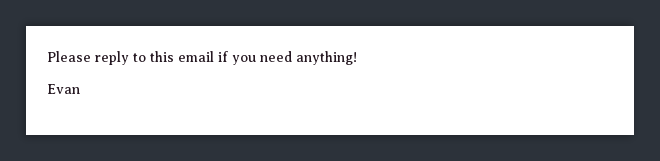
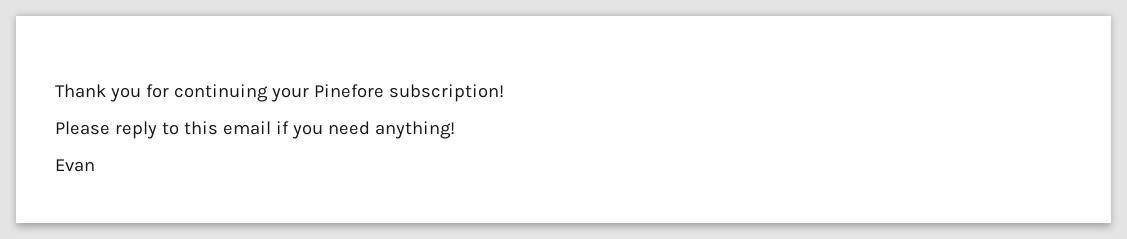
+ Thank you for continuing your Pinefore subscription!

